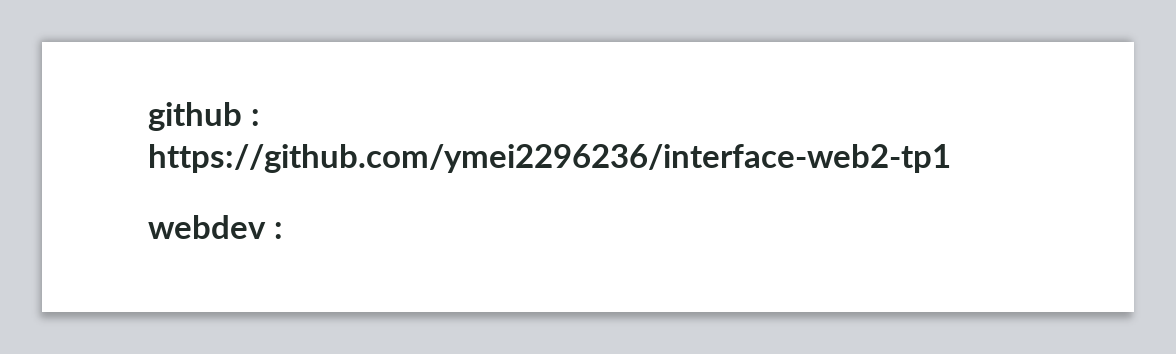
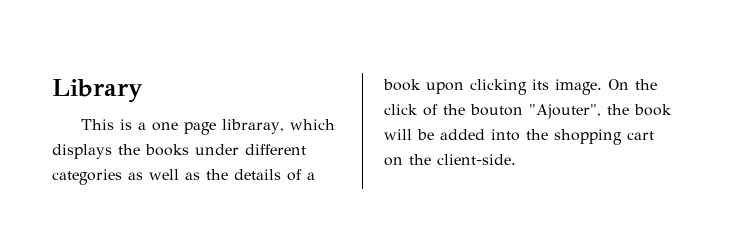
- github : https://github.com/ymei2296236/interface-web2-tp1
- webdev :
+ Library
+ This is a one page libraray, which displays the books under different categories as well as the details of a book upon clicking its image. On the click of the bouton "Ajouter", the book will be added into the shopping cart on the client-side.

